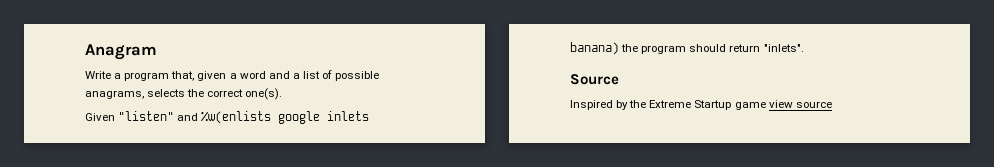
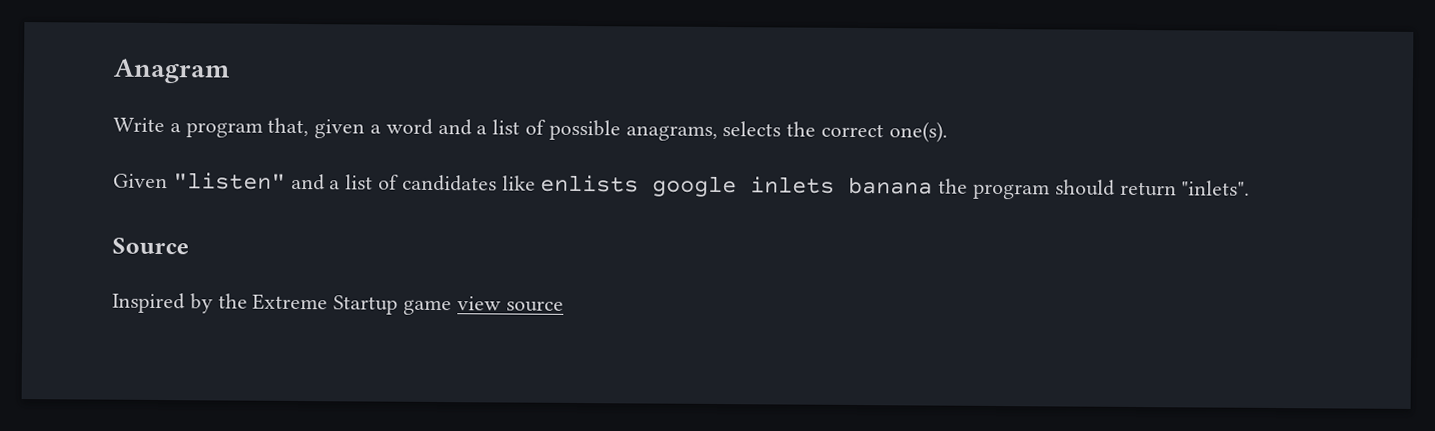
- Given "listen" and %w(enlists google inlets banana) the program should return "inlets".
+ Given "listen" and a list of candidates like enlists google inlets banana the program should return "inlets".

